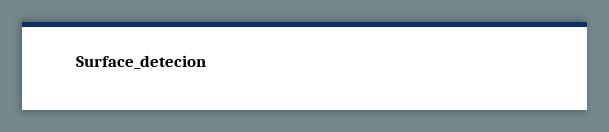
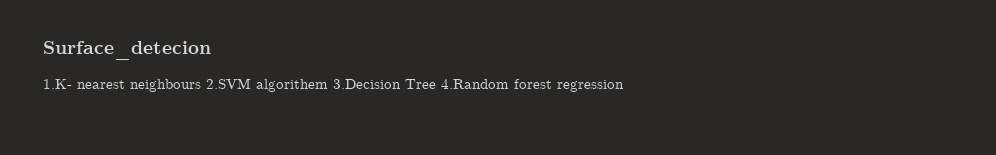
+ 1.K- nearest neighbours 2.SVM algorithem 3.Decision Tree 4.Random forest regression

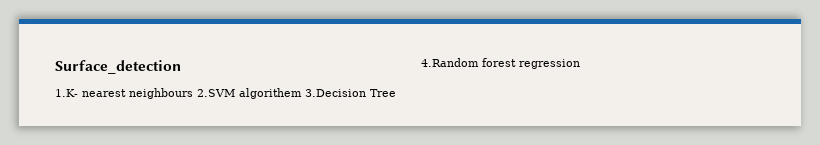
- Surface_detecion
+ Surface_detection

